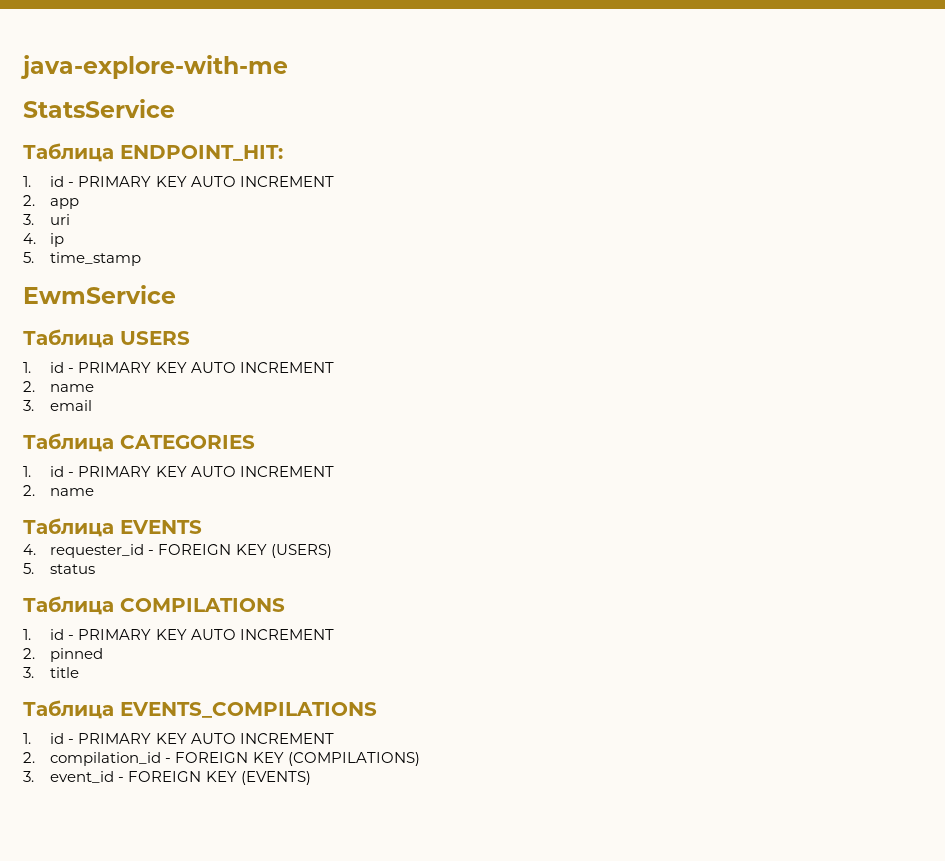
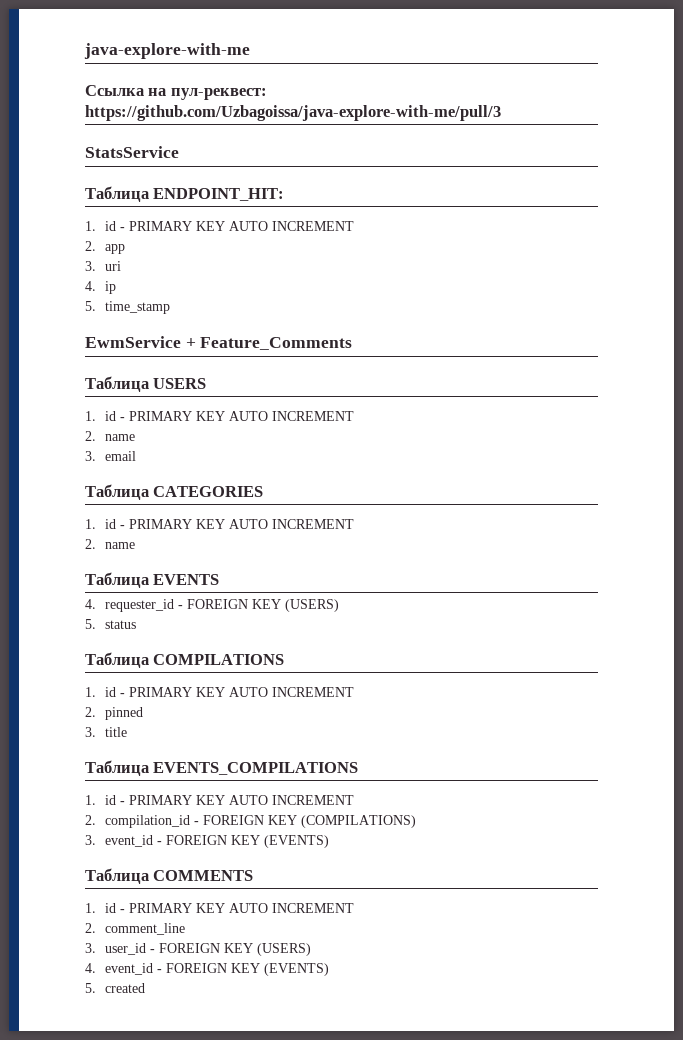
+ Ссылка на пул-реквест: https://github.com/Uzbagoissa/java-explore-with-me/pull/3
- EwmService
+ EwmService + Feature_Comments
+ Таблица COMMENTS
+ 1. id - PRIMARY KEY AUTO INCREMENT
+ 2. comment_line
+ 3. user_id - FOREIGN KEY (USERS)
+ 4. event_id - FOREIGN KEY (EVENTS)
+ 5. created

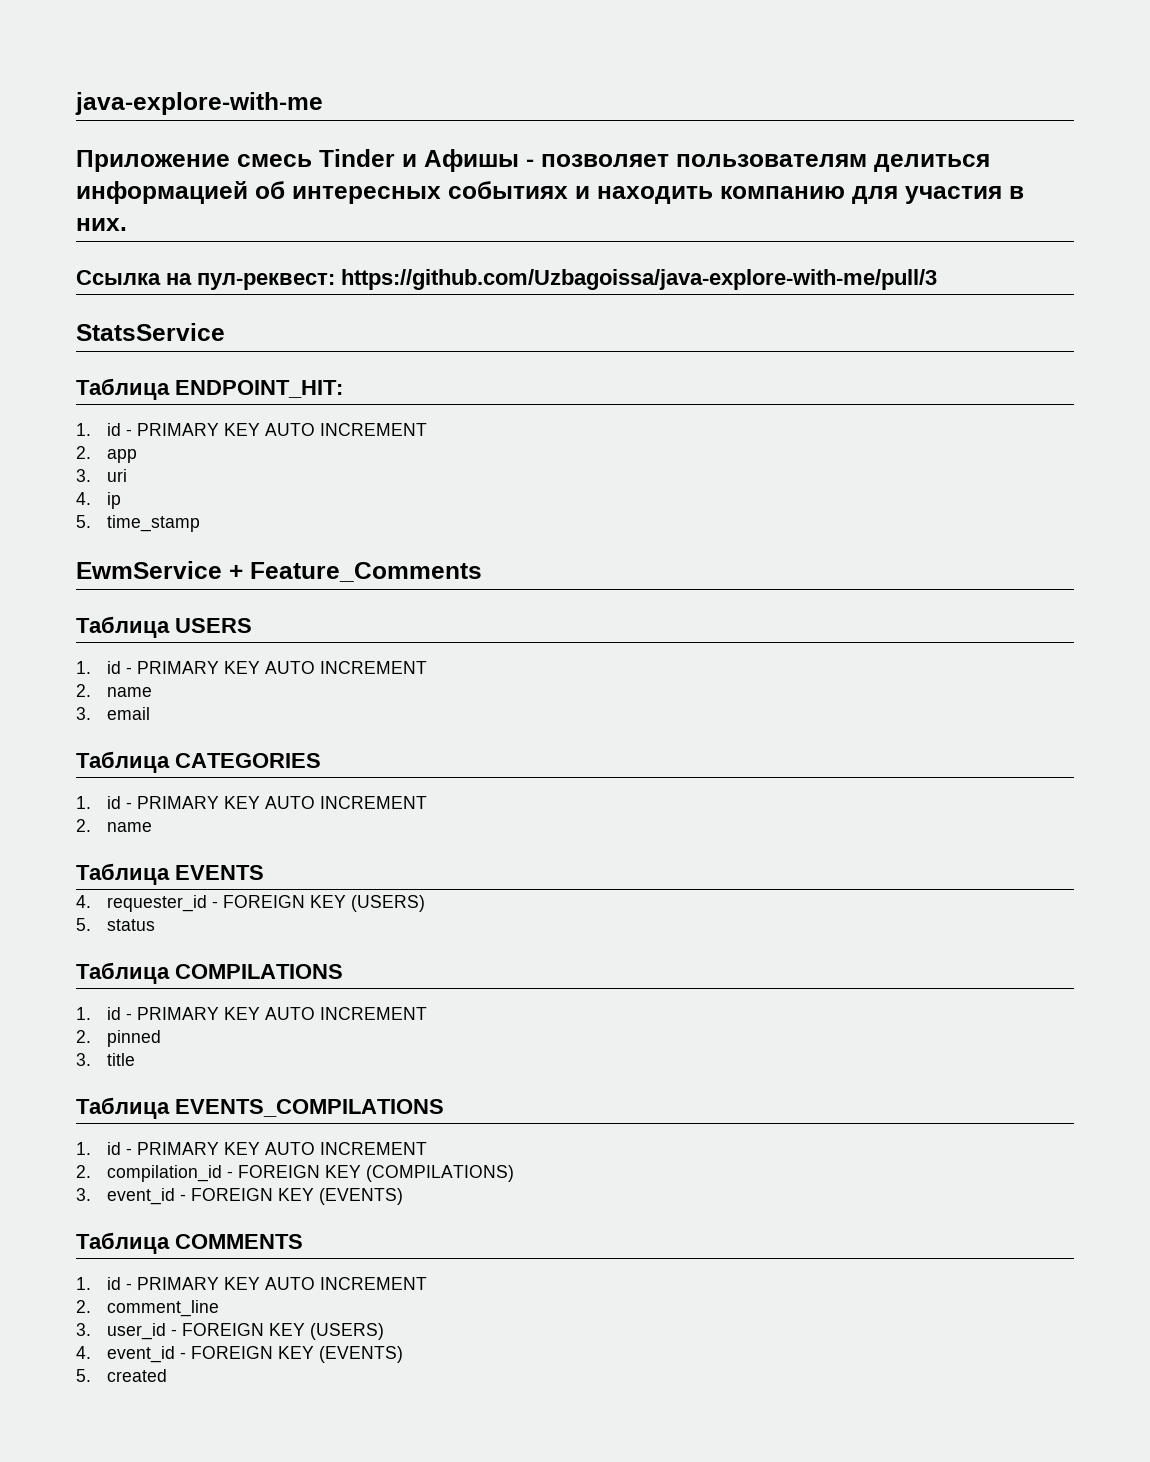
+ Приложение смесь Tinder и Афишы - позволяет пользователям делиться информацией об интересных событиях и находить компанию для участия в них.

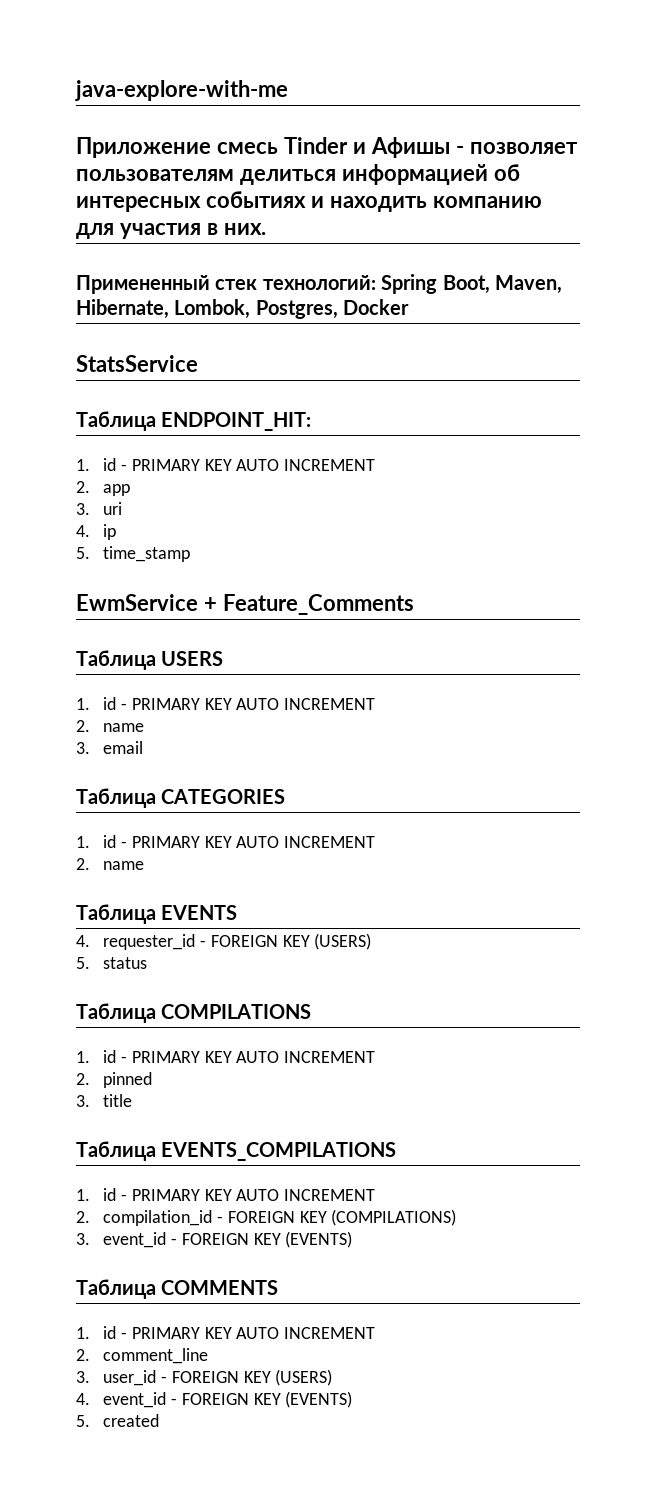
- Ссылка на пул-реквест: https://github.com/Uzbagoissa/java-explore-with-me/pull/3
+ Примененный стек технологий: Spring Boot, Maven, Hibernate, Lombok, Postgres, Docker

